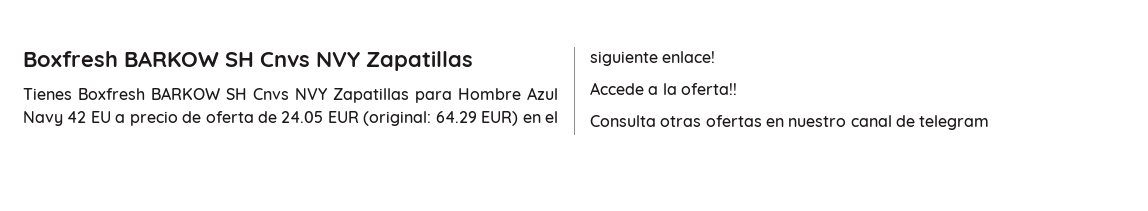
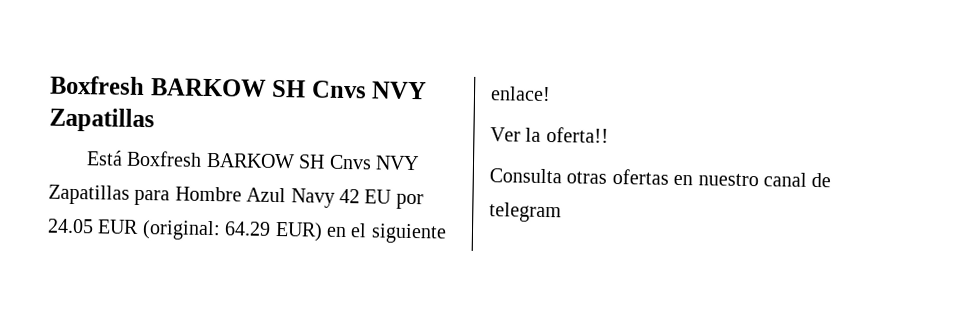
- Tienes Boxfresh BARKOW SH Cnvs NVY Zapatillas para Hombre Azul Navy 42 EU a precio de oferta de 24.05 EUR (original: 64.29 EUR) en el siguiente enlace!
+ Está Boxfresh BARKOW SH Cnvs NVY Zapatillas para Hombre Azul Navy 42 EU por 24.05 EUR (original: 64.29 EUR) en el siguiente enlace!
- Accede a la oferta!!
+ Ver la oferta!!

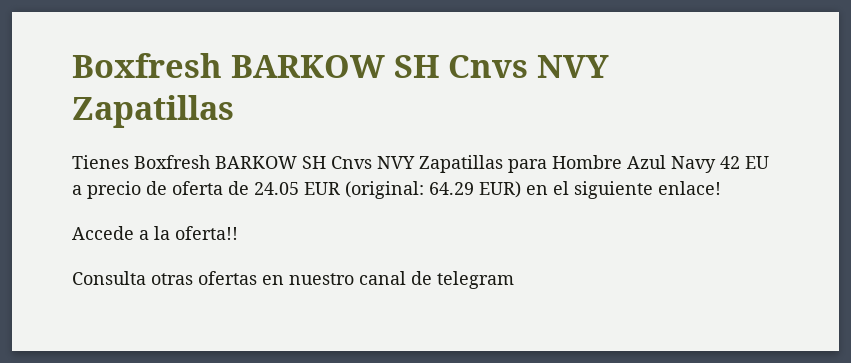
- Está Boxfresh BARKOW SH Cnvs NVY Zapatillas para Hombre Azul Navy 42 EU por 24.05 EUR (original: 64.29 EUR) en el siguiente enlace!
+ Tienes Boxfresh BARKOW SH Cnvs NVY Zapatillas para Hombre Azul Navy 42 EU a precio de oferta de 24.05 EUR (original: 64.29 EUR) en el siguiente enlace!
- Ver la oferta!!
+ Accede a la oferta!!

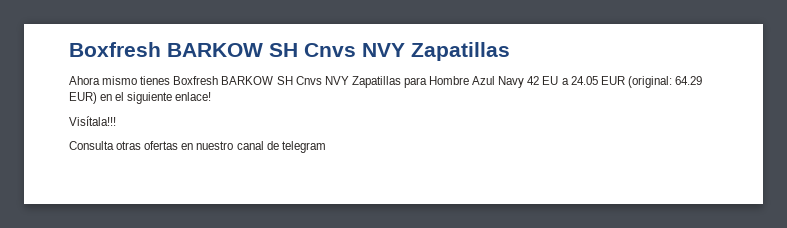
- Tienes Boxfresh BARKOW SH Cnvs NVY Zapatillas para Hombre Azul Navy 42 EU a precio de oferta de 24.05 EUR (original: 64.29 EUR) en el siguiente enlace!
+ Ahora mismo tienes Boxfresh BARKOW SH Cnvs NVY Zapatillas para Hombre Azul Navy 42 EU a 24.05 EUR (original: 64.29 EUR) en el siguiente enlace!
- Accede a la oferta!!
+ Visítala!!!

